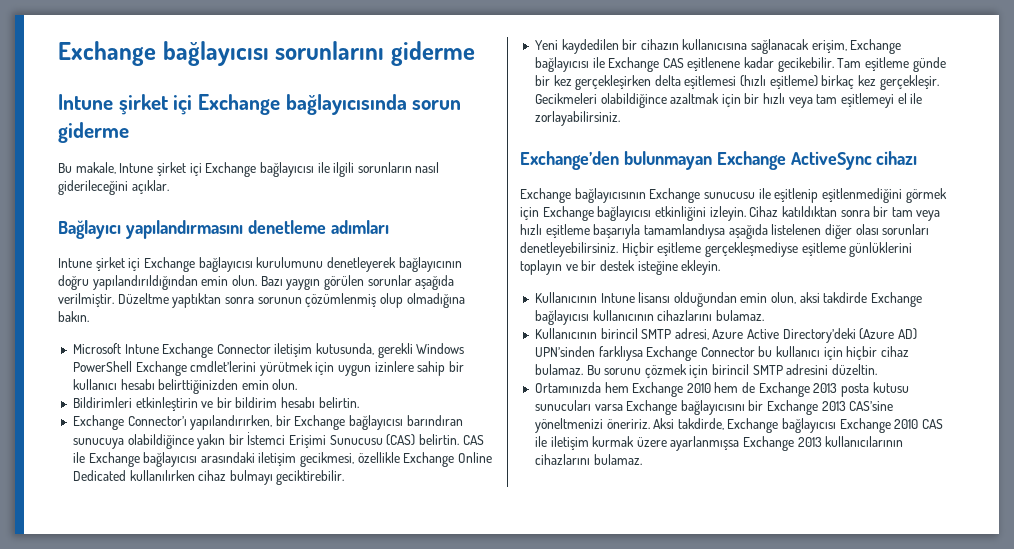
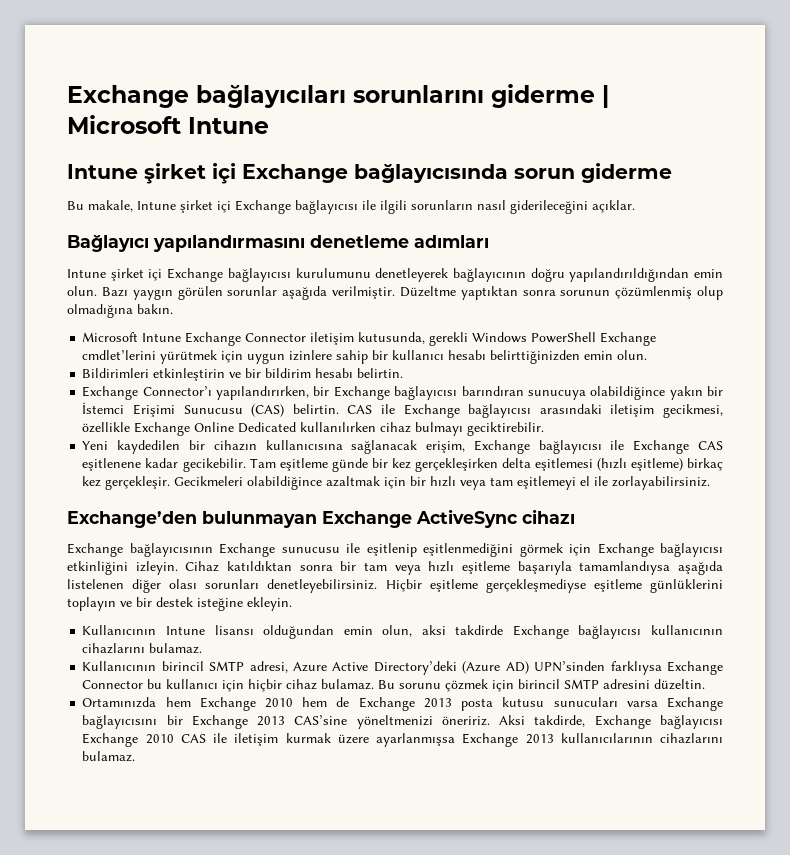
- Exchange bağlayıcısı sorunlarını giderme
+ Exchange bağlayıcıları sorunlarını giderme | Microsoft Intune

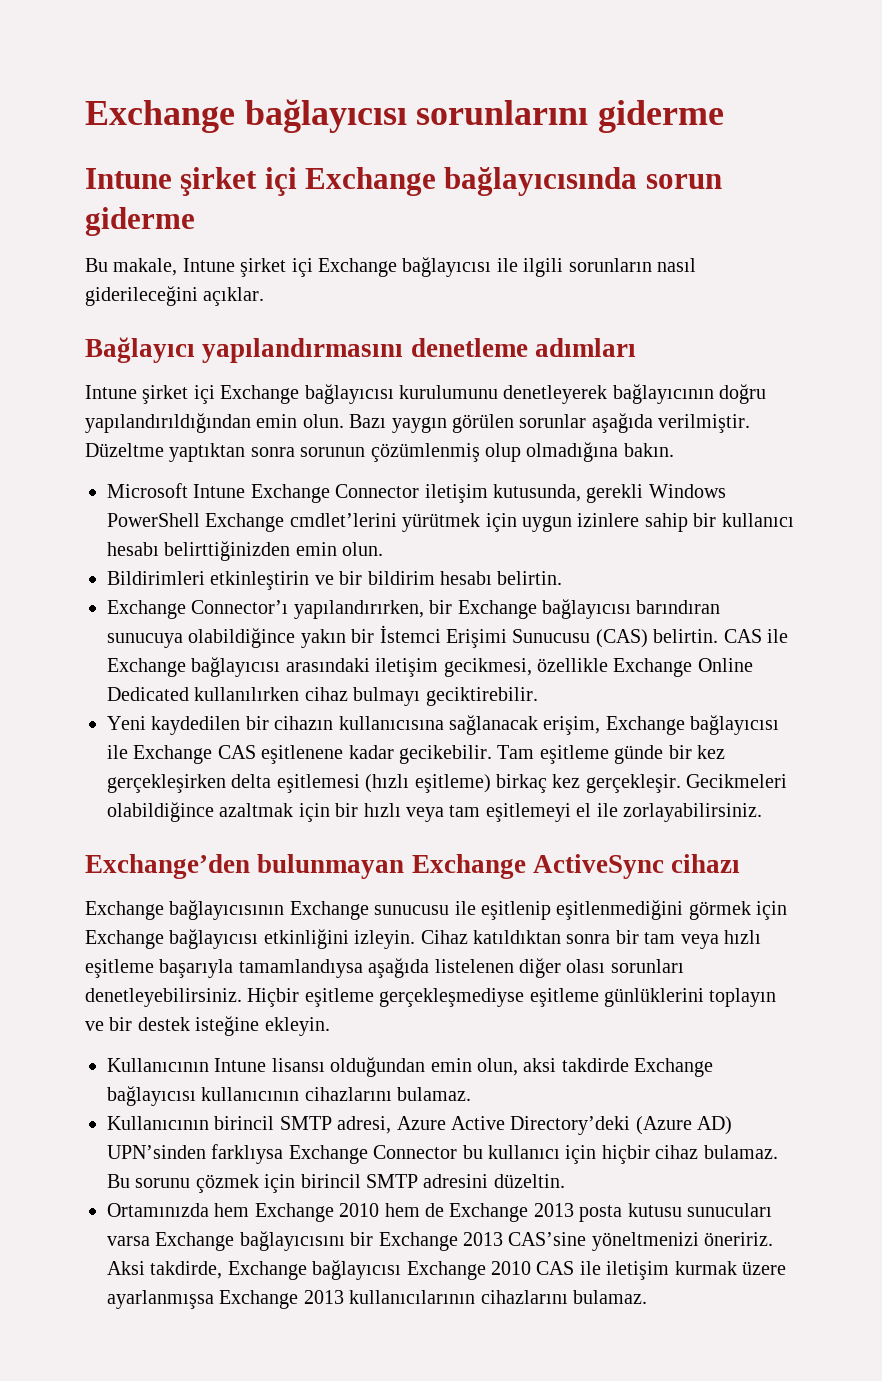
- Exchange bağlayıcıları sorunlarını giderme | Microsoft Intune
+ Exchange bağlayıcısı sorunlarını giderme

